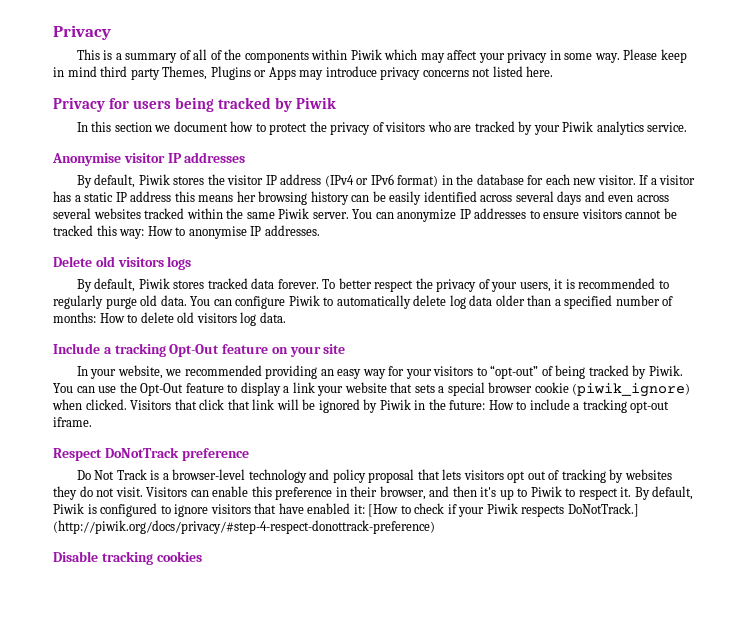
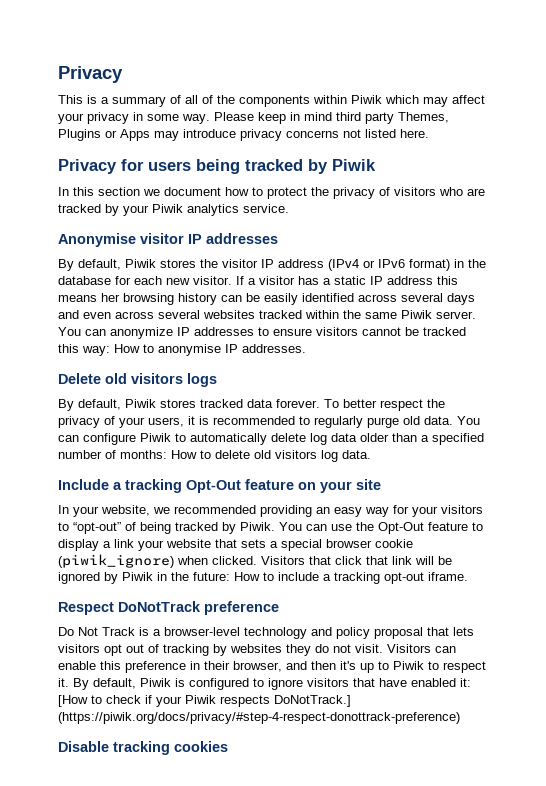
- (http://piwik.org/docs/privacy/#step-4-respect-donottrack-preference)
+ (https://piwik.org/docs/privacy/#step-4-respect-donottrack-preference)

